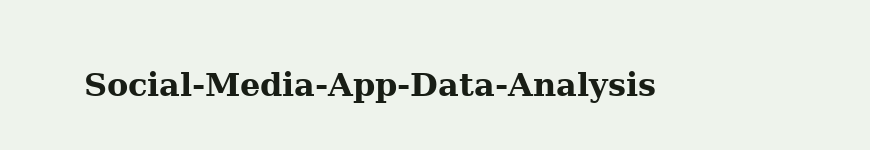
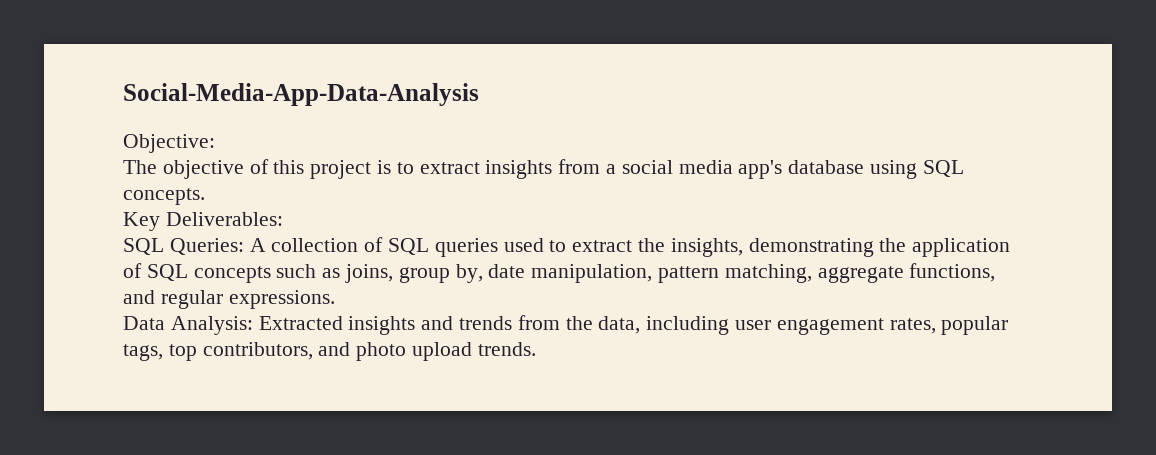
+ Objective:
+ The objective of this project is to extract insights from a social media app's database using SQL concepts.
+ Key Deliverables:
+ SQL Queries: A collection of SQL queries used to extract the insights, demonstrating the application of SQL concepts such as joins, group by, date manipulation, pattern matching, aggregate functions, and regular expressions.
+ Data Analysis: Extracted insights and trends from the data, including user engagement rates, popular tags, top contributors, and photo upload trends.

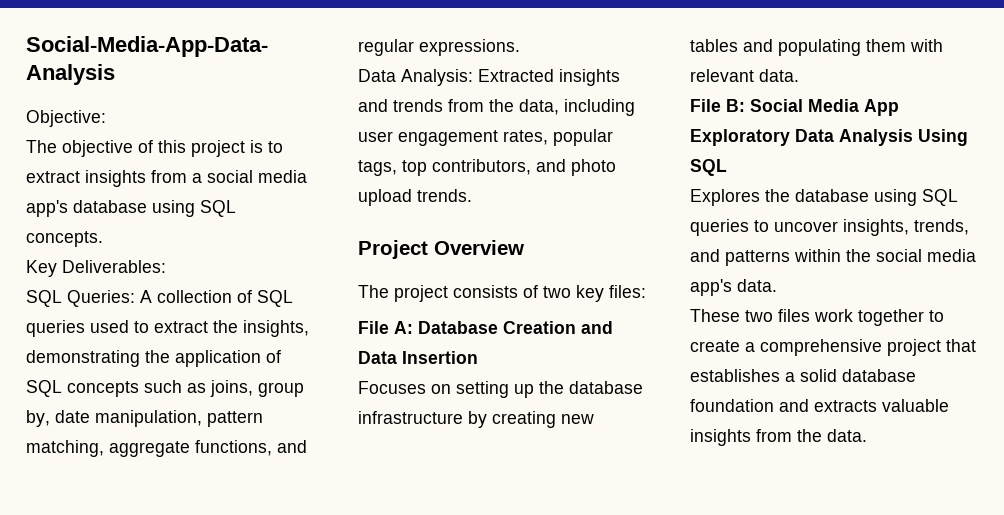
+ Project Overview
+ The project consists of two key files:
+ File A: Database Creation and Data Insertion
+ Focuses on setting up the database infrastructure by creating new tables and populating them with relevant data.
+ File B: Social Media App Exploratory Data Analysis Using SQL
+ Explores the database using SQL queries to uncover insights, trends, and patterns within the social media app's data.
+ These two files work together to create a comprehensive project that establishes a solid database foundation and extracts valuable insights from the data.

